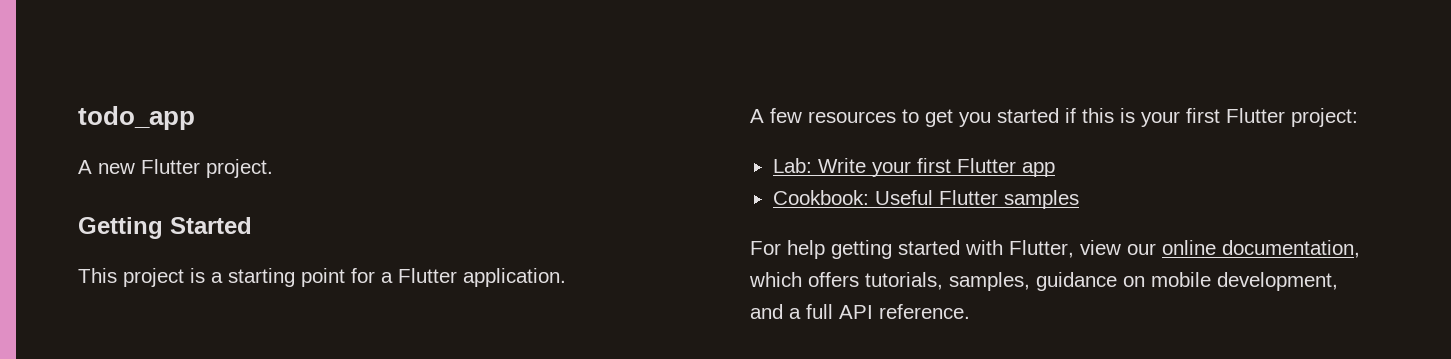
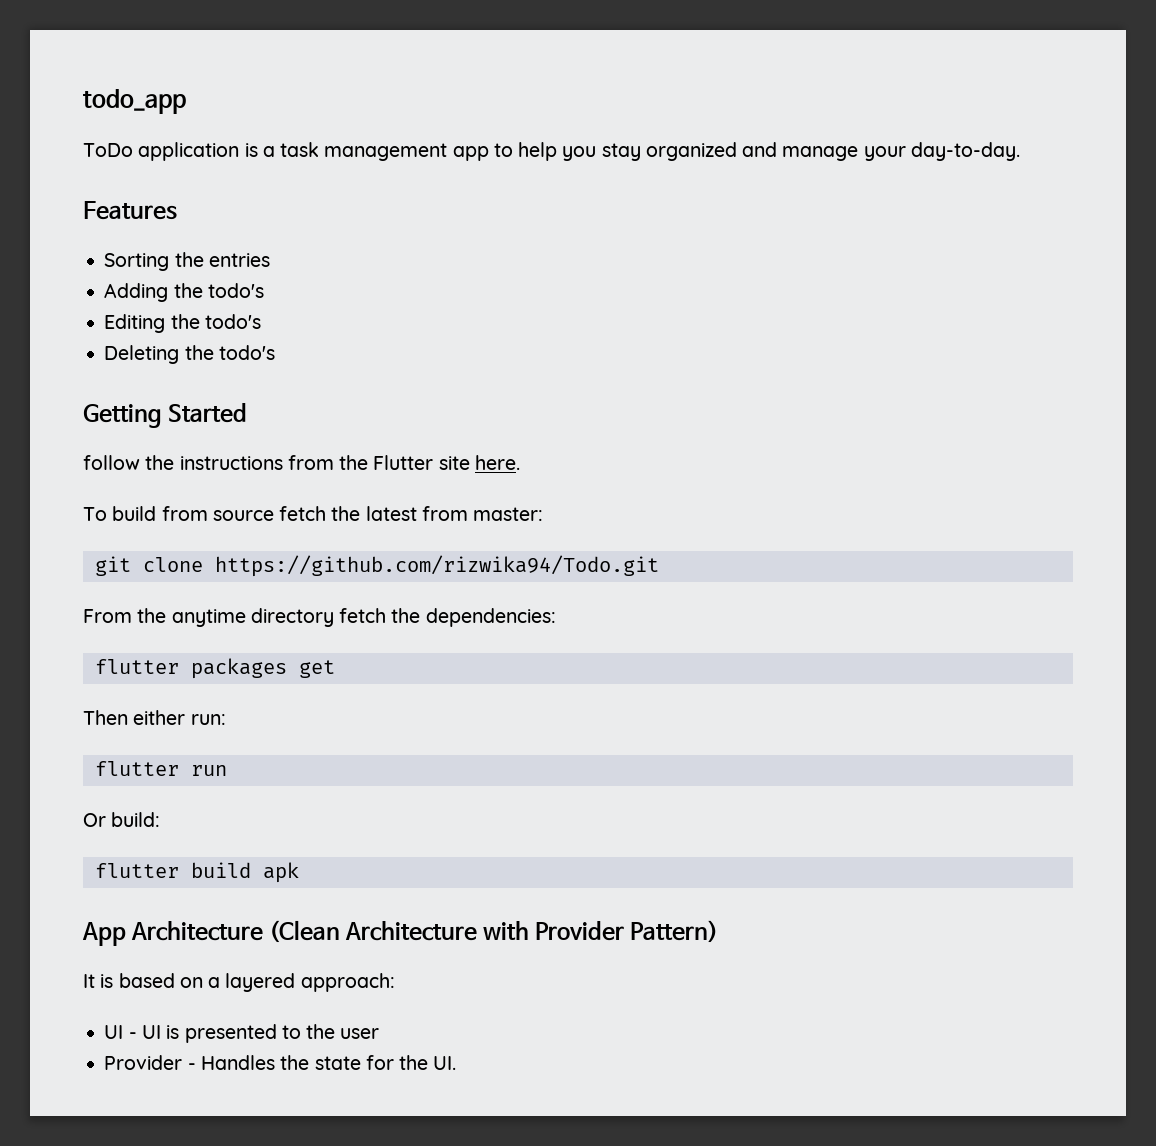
- A new Flutter project.
+ ToDo application is a task management app to help you stay organized and manage your day-to-day.
+ Features
+ Sorting the entries
+ Adding the todo's
+ Editing the todo's
+ Deleting the todo's
  Getting Started
- This project is a starting point for a Flutter application.
- A few resources to get you started if this is your first Flutter project:
- Lab: Write your first Flutter app
- Cookbook: Useful Flutter samples
- For help getting started with Flutter, view our online documentation, which offers tutorials, samples, guidance on mobile development, and a full API reference.
+ follow the instructions from the Flutter site here.
+ To build from source fetch the latest from master:
+ git clone https://github.com/rizwika94/Todo.git
+ From the anytime directory fetch the dependencies:
+ flutter packages get
+ Then either run:
+ flutter run
+ Or build:
+ flutter build apk
+ App Architecture (Clean Architecture with Provider Pattern)
+ It is based on a layered approach:
+ UI - UI is presented to the user
+ Provider - Handles the state for the UI.

